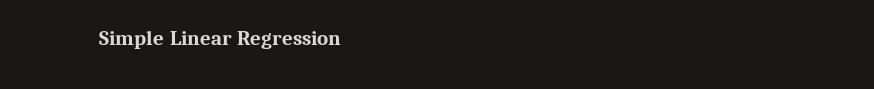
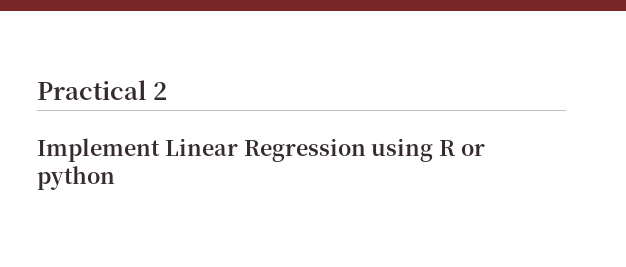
- Simple Linear Regression
+ Practical 2
+ Implement Linear Regression using R or python

